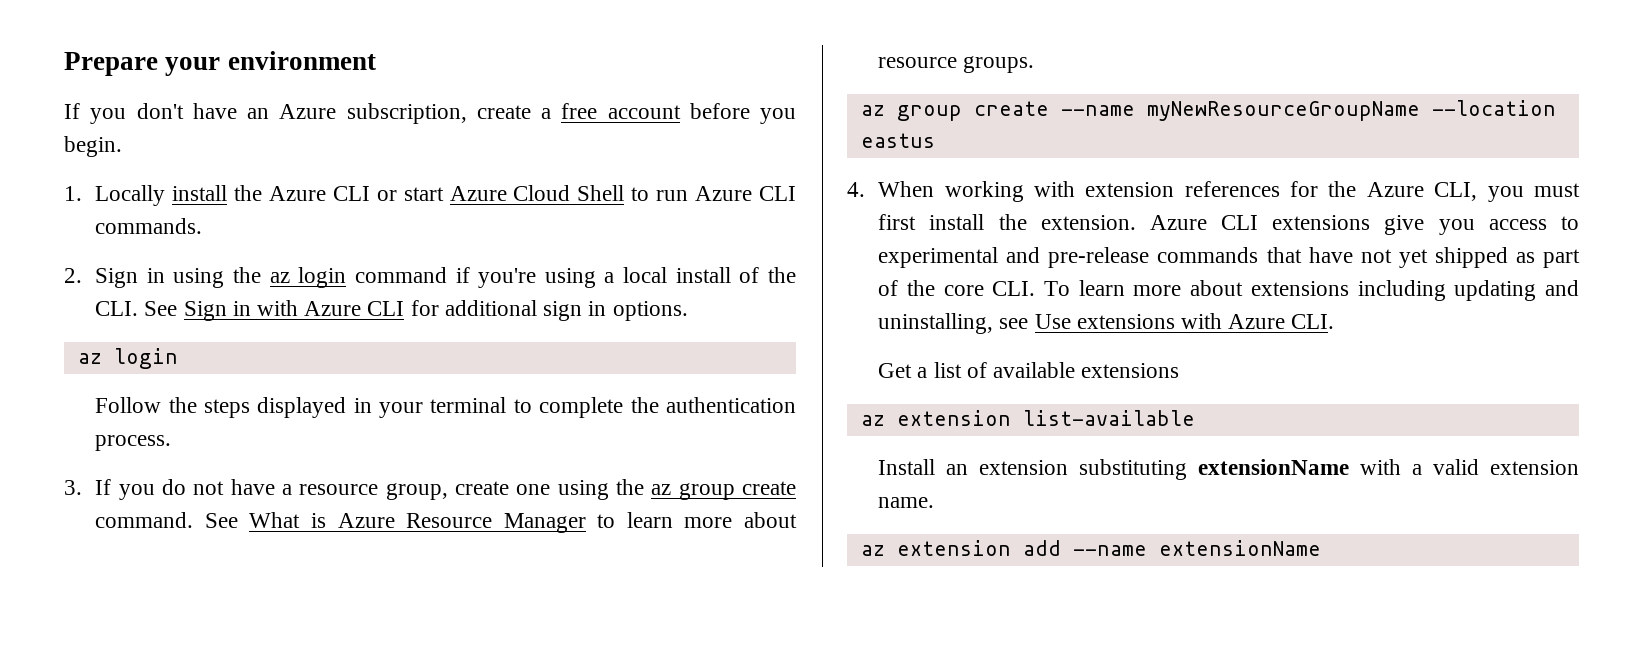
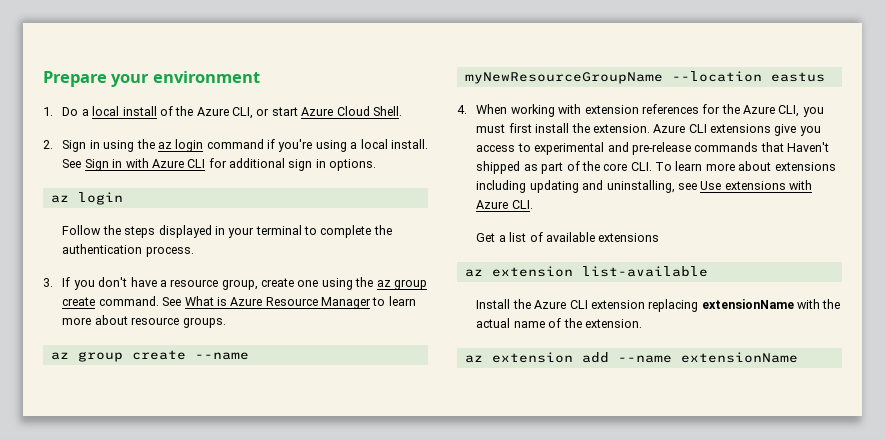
- If you don't have an Azure subscription, create a free account before you begin.
- 1. Locally install the Azure CLI or start Azure Cloud Shell to run Azure CLI commands.
+ 1. Do a local install of the Azure CLI, or start Azure Cloud Shell.
- 2. Sign in using the az login command if you're using a local install of the CLI. See Sign in with Azure CLI for additional sign in options.
+ 2. Sign in using the az login command if you're using a local install. See Sign in with Azure CLI for additional sign in options.
- 3. If you do not have a resource group, create one using the az group create command.
+ 3. If you don't have a resource group, create one using the az group create command.
- Azure CLI extensions give you access to experimental and pre-release commands that have not yet shipped as part of the core CLI. To learn more about extensions including updating and uninstalling, see Use extensions with Azure CLI.
+ Azure CLI extensions give you access to experimental and pre-release commands that Haven't shipped as part of the core CLI. To learn more about extensions including updating and uninstalling, see Use extensions with Azure CLI.
- Install an extension substituting extensionName with a valid extension name.
+ Install the Azure CLI extension replacing extensionName with the actual name of the extension.

